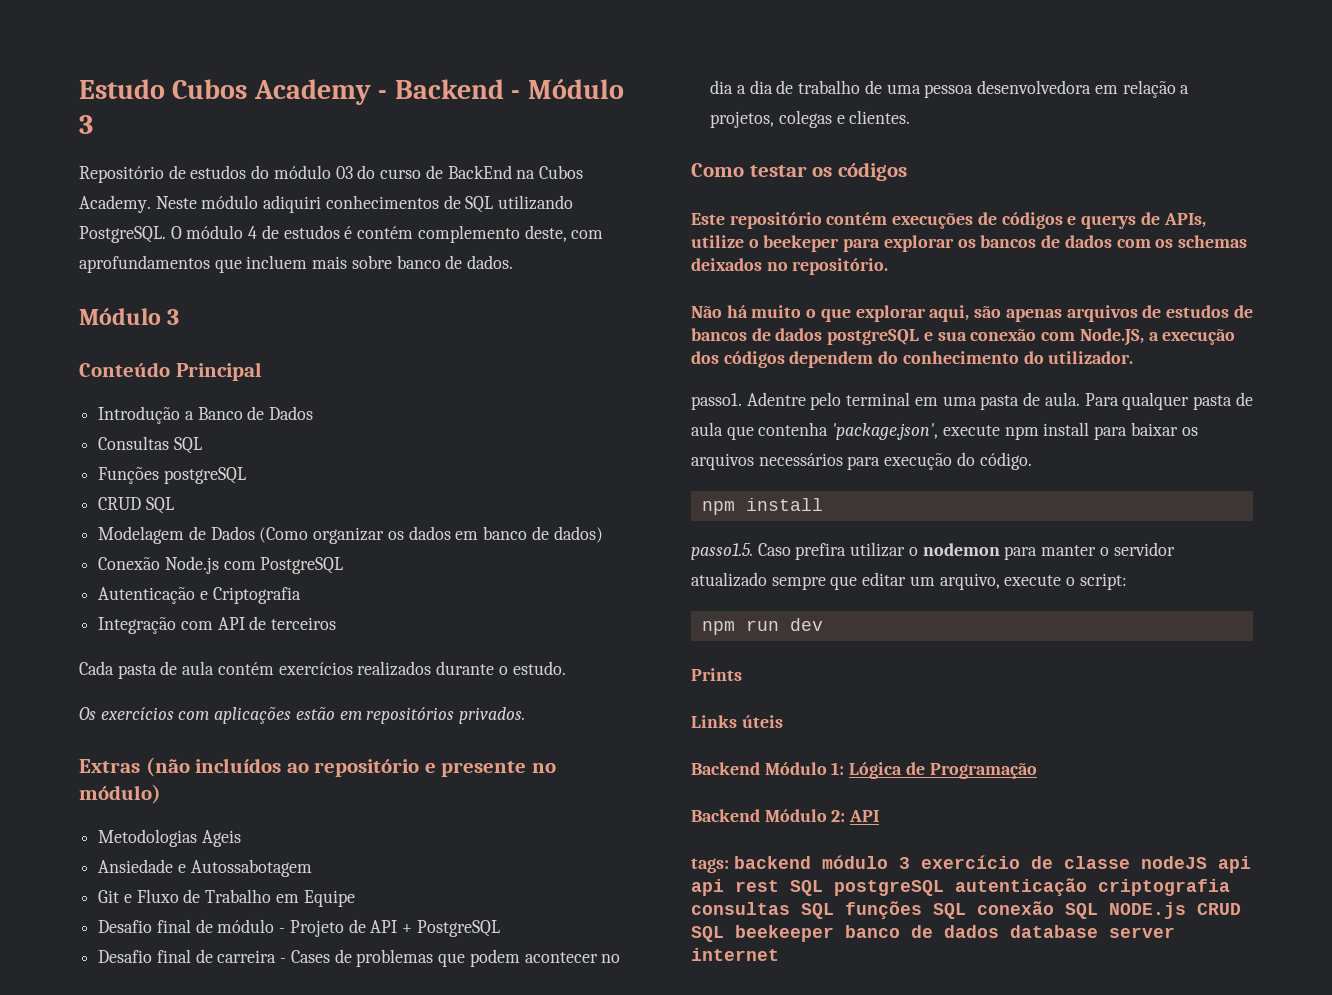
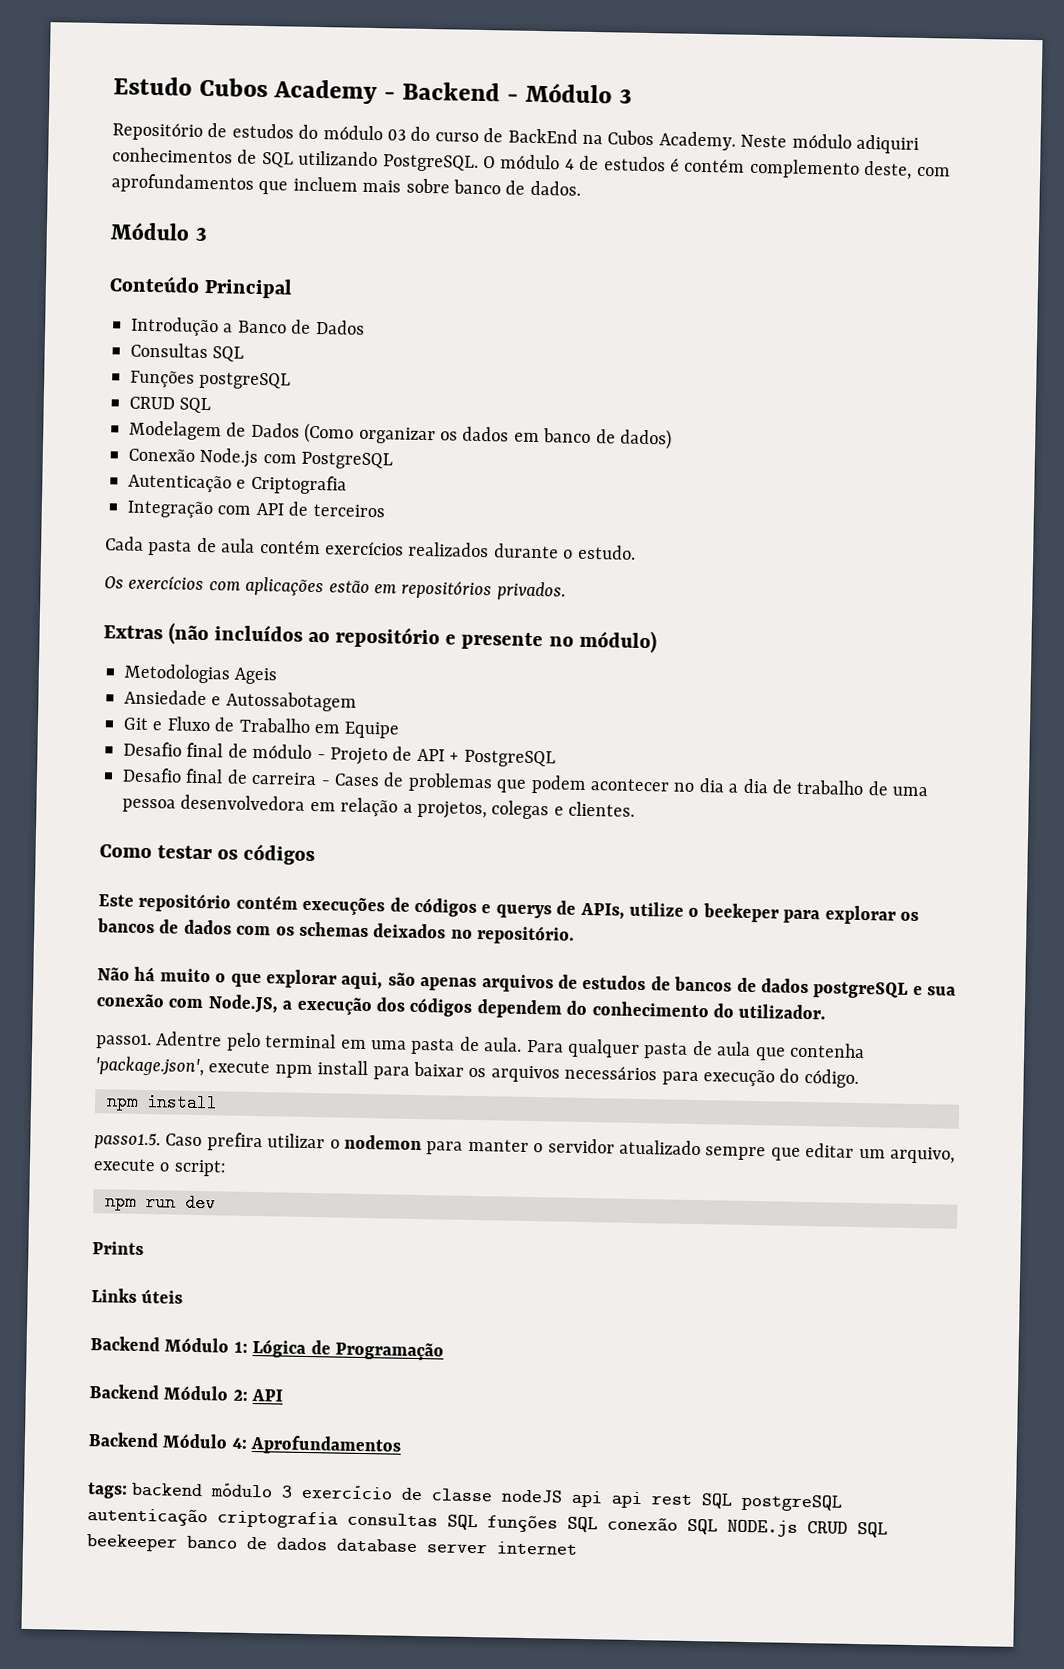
+ Backend Módulo 4: Aprofundamentos

